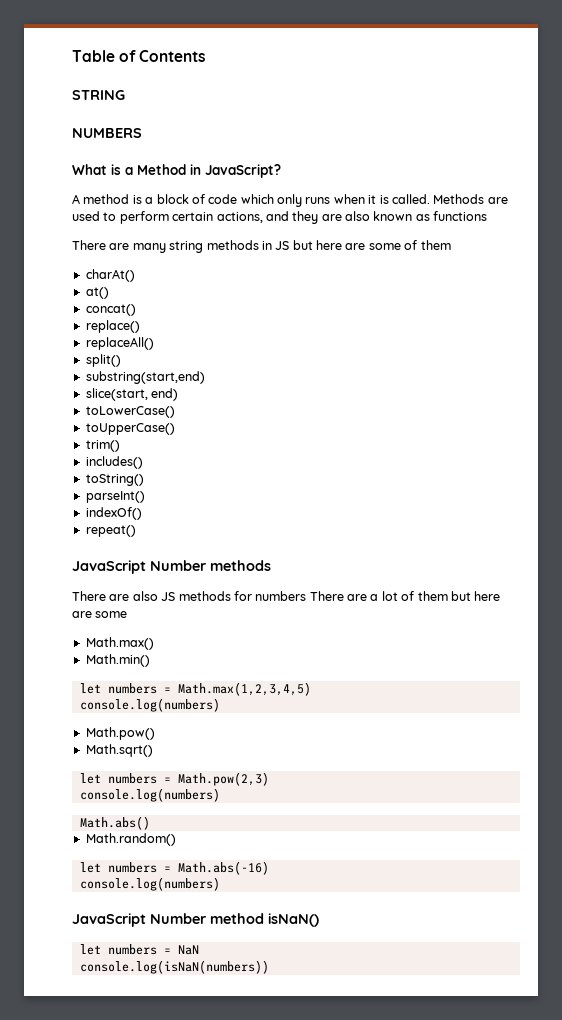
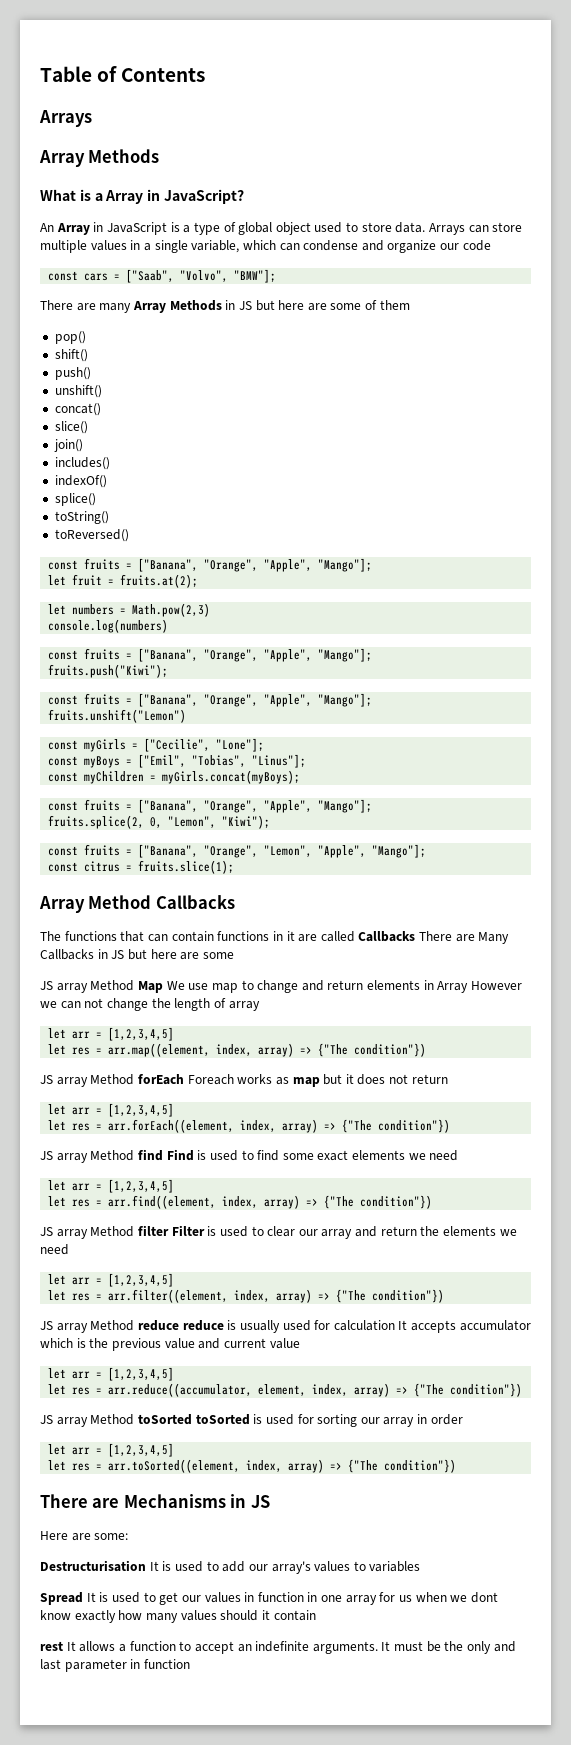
  Table of Contents
- STRING
- NUMBERS
+ Arrays
+ Array Methods
- What is a Method in JavaScript?
+ What is a Array in JavaScript?
- A method is a block of code which only runs when it is called. Methods are used to perform certain actions, and they are also known as functions
+ An Array in JavaScript is a type of global object used to store data. Arrays can store multiple values in a single variable, which can condense and organize our code
+ const cars = ["Saab", "Volvo", "BMW"];
- There are many string methods in JS but here are some of them
+ There are many Array Methods in JS but here are some of them
- charAt()
- at()
+ pop()
+ shift()
+ push()
+ unshift()
  concat()
- replace()
- replaceAll()
- split()
- substring(start,end)
- slice(start, end)
- toLowerCase()
- toUpperCase()
- trim()
+ slice()
+ join()
+ indexOf()
+ splice()
- parseInt()
- indexOf()
- repeat()
- JavaScript Number methods
- There are also JS methods for numbers There are a lot of them but here are some
- Math.max()
- Math.min()
- let numbers = Math.max(1,2,3,4,5)
- console.log(numbers)
- Math.pow()
- Math.sqrt()
+ toReversed()
+ const fruits = ["Banana", "Orange", "Apple", "Mango"];
+ let fruit = fruits.at(2);
  let numbers = Math.pow(2,3)
  console.log(numbers)
- Math.abs()
- Math.random()
- let numbers = Math.abs(-16)
- console.log(numbers)
- JavaScript Number method isNaN()
- let numbers = NaN
- console.log(isNaN(numbers))
+ const fruits = ["Banana", "Orange", "Apple", "Mango"];
+ fruits.push("Kiwi");
+ const fruits = ["Banana", "Orange", "Apple", "Mango"];
+ fruits.unshift("Lemon")
+ const myGirls = ["Cecilie", "Lone"];
+ const myBoys = ["Emil", "Tobias", "Linus"];
+ const myChildren = myGirls.concat(myBoys);
+ const fruits = ["Banana", "Orange", "Apple", "Mango"];
+ fruits.splice(2, 0, "Lemon", "Kiwi");
+ const fruits = ["Banana", "Orange", "Lemon", "Apple", "Mango"];
+ const citrus = fruits.slice(1);
+ Array Method Callbacks
+ The functions that can contain functions in it are called Callbacks There are Many Callbacks in JS but here are some
+ JS array Method Map We use map to change and return elements in Array However we can not change the length of array
+ let arr = [1,2,3,4,5]
+ let res = arr.map((element, index, array) => {"The condition"})
+ JS array Method forEach Foreach works as map but it does not return
+ let arr = [1,2,3,4,5]
+ let res = arr.forEach((element, index, array) => {"The condition"})
+ JS array Method find Find is used to find some exact elements we need
+ let arr = [1,2,3,4,5]
+ let res = arr.find((element, index, array) => {"The condition"})
+ JS array Method filter Filter is used to clear our array and return the elements we need
+ let arr = [1,2,3,4,5]
+ let res = arr.filter((element, index, array) => {"The condition"})
+ JS array Method reduce reduce is usually used for calculation It accepts accumulator which is the previous value and current value
+ let arr = [1,2,3,4,5]
+ let res = arr.reduce((accumulator, element, index, array) => {"The condition"})
+ JS array Method toSorted toSorted is used for sorting our array in order
+ let arr = [1,2,3,4,5]
+ let res = arr.toSorted((element, index, array) => {"The condition"})
+ There are Mechanisms in JS
+ Here are some:
+ Destructurisation It is used to add our array's values to variables
+ Spread It is used to get our values in function in one array for us when we dont know exactly how many values should it contain
+ rest It allows a function to accept an indefinite arguments. It must be the only and last parameter in function

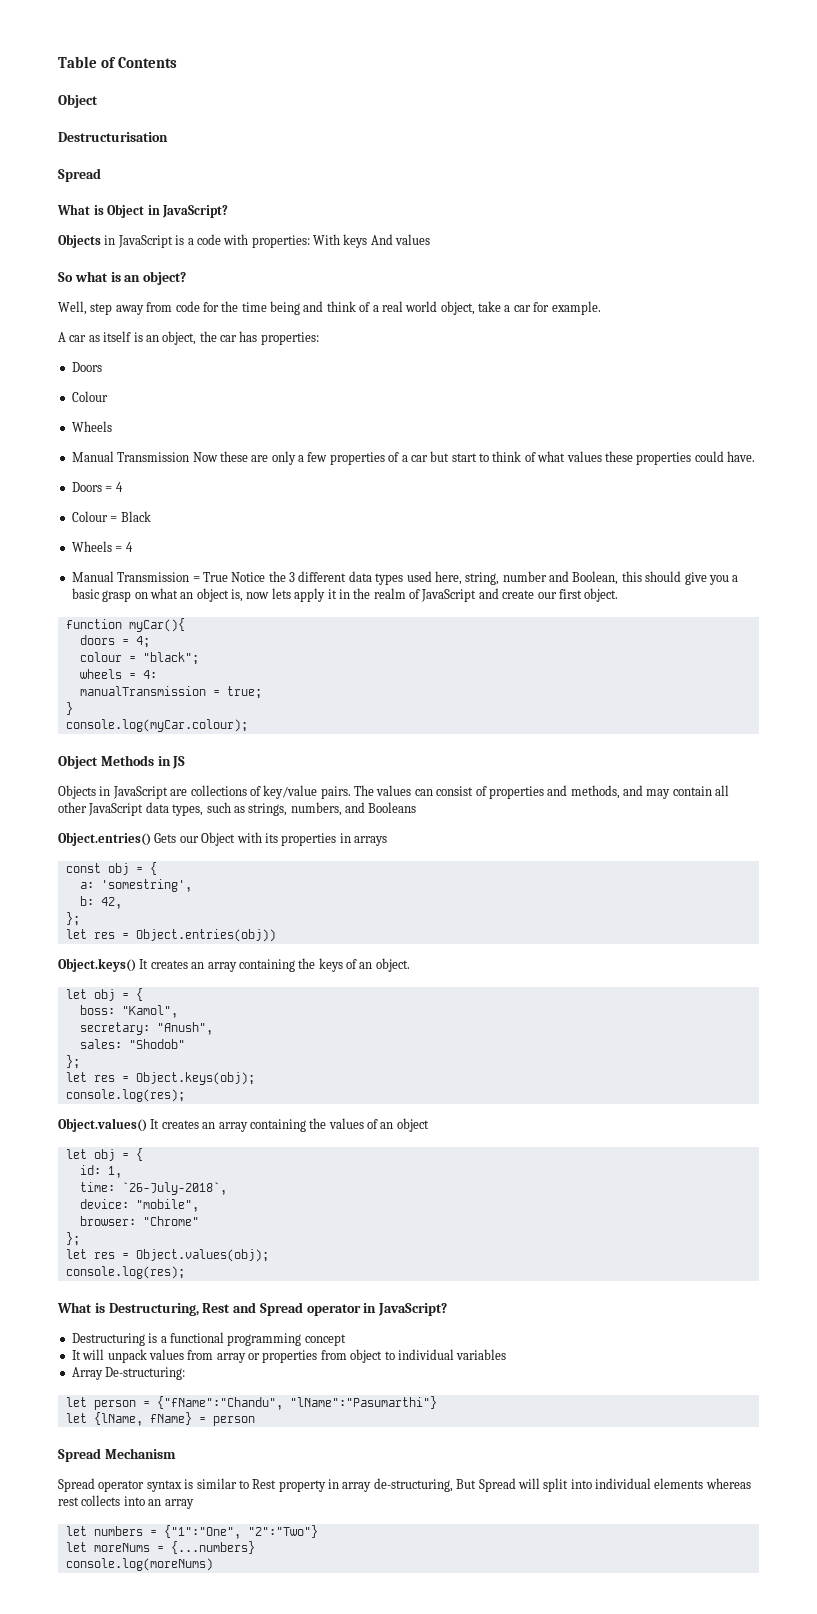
  Table of Contents
- Arrays
- Array Methods
- What is a Array in JavaScript?
- An Array in JavaScript is a type of global object used to store data. Arrays can store multiple values in a single variable, which can condense and organize our code
- const cars = ["Saab", "Volvo", "BMW"];
- There are many Array Methods in JS but here are some of them
- pop()
- shift()
- push()
- unshift()
- concat()
- slice()
- join()
- includes()
- indexOf()
- splice()
- toString()
- toReversed()
- const fruits = ["Banana", "Orange", "Apple", "Mango"];
- let fruit = fruits.at(2);
- let numbers = Math.pow(2,3)
- console.log(numbers)
- const fruits = ["Banana", "Orange", "Apple", "Mango"];
- fruits.push("Kiwi");
- const fruits = ["Banana", "Orange", "Apple", "Mango"];
- fruits.unshift("Lemon")
- const myGirls = ["Cecilie", "Lone"];
- const myBoys = ["Emil", "Tobias", "Linus"];
- const myChildren = myGirls.concat(myBoys);
- const fruits = ["Banana", "Orange", "Apple", "Mango"];
- fruits.splice(2, 0, "Lemon", "Kiwi");
- const fruits = ["Banana", "Orange", "Lemon", "Apple", "Mango"];
- const citrus = fruits.slice(1);
- Array Method Callbacks
- The functions that can contain functions in it are called Callbacks There are Many Callbacks in JS but here are some
- JS array Method Map We use map to change and return elements in Array However we can not change the length of array
- let arr = [1,2,3,4,5]
- let res = arr.map((element, index, array) => {"The condition"})
- JS array Method forEach Foreach works as map but it does not return
- let arr = [1,2,3,4,5]
- let res = arr.forEach((element, index, array) => {"The condition"})
- JS array Method find Find is used to find some exact elements we need
- let arr = [1,2,3,4,5]
- let res = arr.find((element, index, array) => {"The condition"})
- JS array Method filter Filter is used to clear our array and return the elements we need
- let arr = [1,2,3,4,5]
- let res = arr.filter((element, index, array) => {"The condition"})
- JS array Method reduce reduce is usually used for calculation It accepts accumulator which is the previous value and current value
- let arr = [1,2,3,4,5]
- let res = arr.reduce((accumulator, element, index, array) => {"The condition"})
- JS array Method toSorted toSorted is used for sorting our array in order
- let arr = [1,2,3,4,5]
- let res = arr.toSorted((element, index, array) => {"The condition"})
- There are Mechanisms in JS
- Here are some:
- Destructurisation It is used to add our array's values to variables
- Spread It is used to get our values in function in one array for us when we dont know exactly how many values should it contain
- rest It allows a function to accept an indefinite arguments. It must be the only and last parameter in function
+ Object
+ Destructurisation
+ Spread
+ What is Object in JavaScript?
+ Objects in JavaScript is a code with properties: With keys And values
+ So what is an object?
+ Well, step away from code for the time being and think of a real world object, take a car for example.
+ A car as itself is an object, the car has properties:
+ Doors
+ Colour
+ Wheels
+ Manual Transmission Now these are only a few properties of a car but start to think of what values these properties could have.
+ Doors = 4
+ Colour = Black
+ Wheels = 4
+ Manual Transmission = True Notice the 3 different data types used here, string, number and Boolean, this should give you a basic grasp on what an object is, now lets apply it in the realm of JavaScript and create our first object.
+ function myCar(){
+ doors = 4;
+ colour = "black";
+ wheels = 4:
+ manualTransmission = true;
+ }
+ console.log(myCar.colour);
+ Object Methods in JS
+ Objects in JavaScript are collections of key/value pairs. The values can consist of properties and methods, and may contain all other JavaScript data types, such as strings, numbers, and Booleans
+ Object.entries() Gets our Object with its properties in arrays
+ const obj = {
+ a: 'somestring',
+ b: 42,
+ };
+ let res = Object.entries(obj))
+ Object.keys() It creates an array containing the keys of an object.
+ let obj = {
+ boss: "Kamol",
+ secretary: "Anush",
+ sales: "Shodob"
+ };
+ let res = Object.keys(obj);
+ console.log(res);
+ Object.values() It creates an array containing the values of an object
+ let obj = {
+ id: 1,
+ time: `26-July-2018`,
+ device: "mobile",
+ browser: "Chrome"
+ };
+ let res = Object.values(obj);
+ console.log(res);
+ What is Destructuring, Rest and Spread operator in JavaScript?
+ Destructuring is a functional programming concept
+ It will unpack values from array or properties from object to individual variables
+ Array De-structuring:
+ let person = {"fName":"Chandu", "lName":"Pasumarthi"}
+ let {lName, fName} = person
+ Spread Mechanism
+ Spread operator syntax is similar to Rest property in array de-structuring, But Spread will split into individual elements whereas rest collects into an array
+ let numbers = {"1":"One", "2":"Two"}
+ let moreNums = {...numbers}
+ console.log(moreNums)

